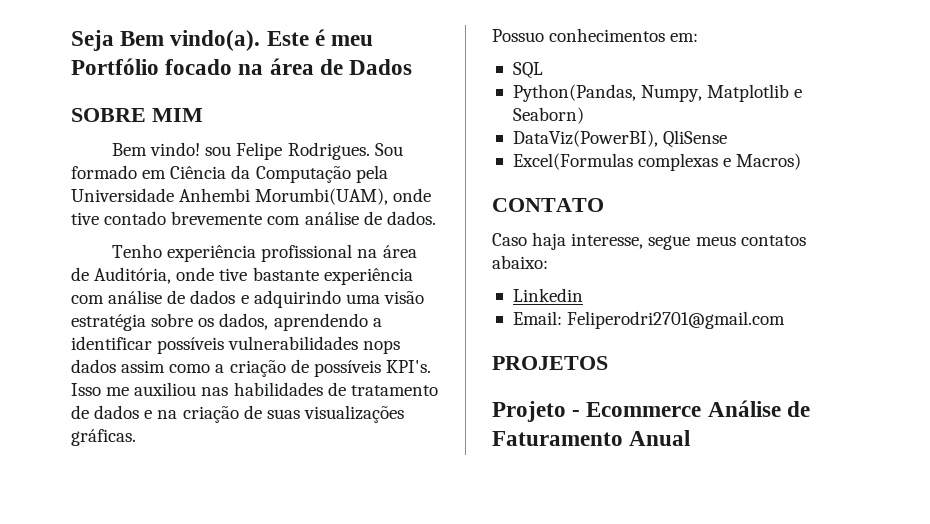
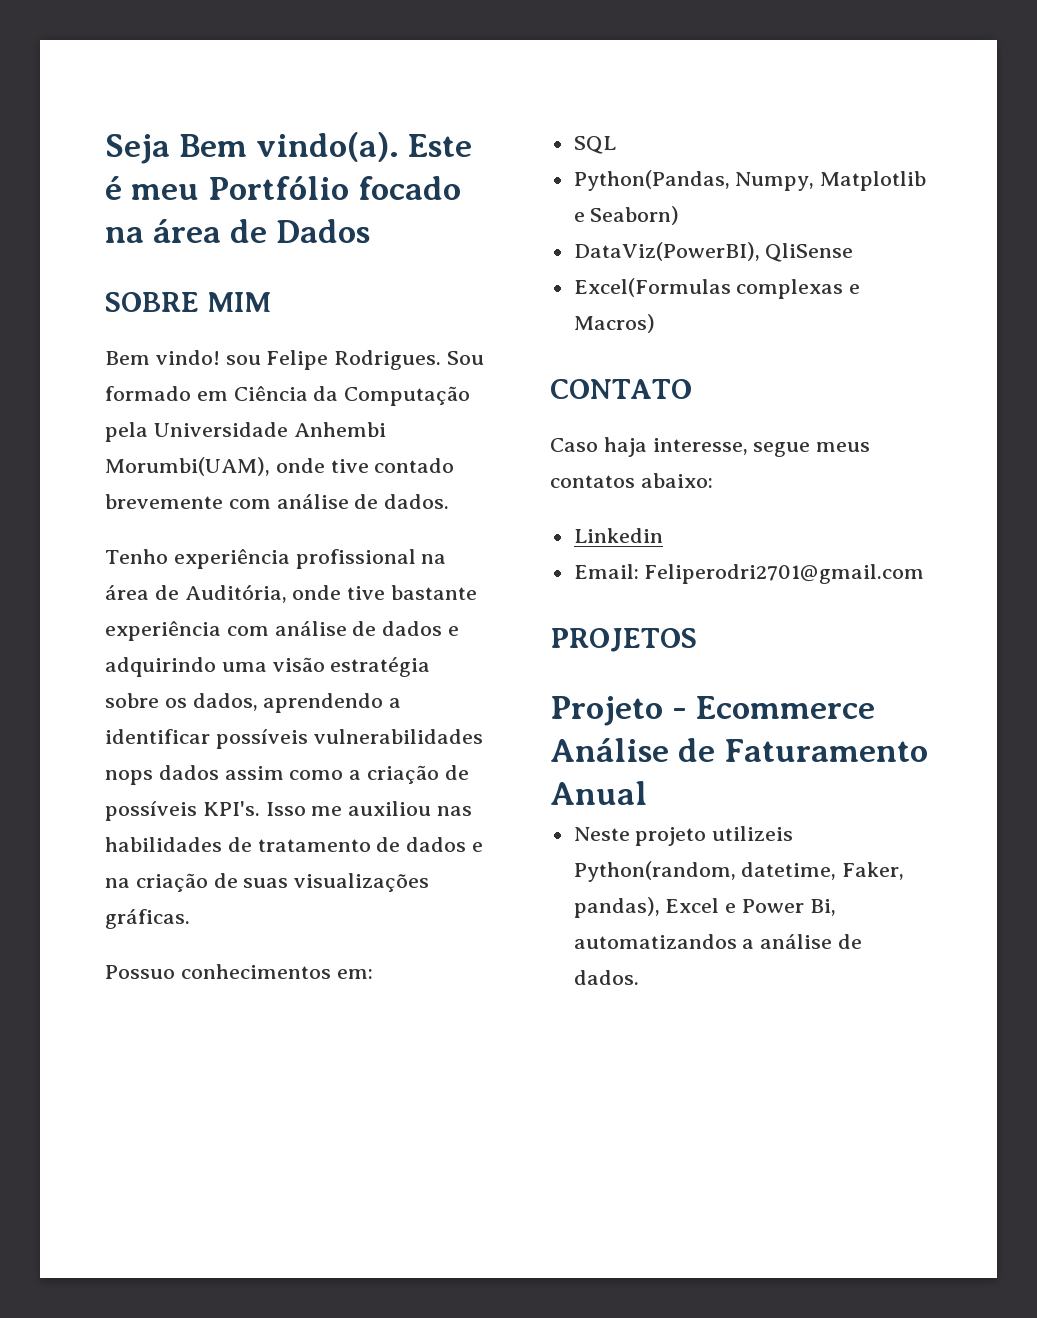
+ Neste projeto utilizeis Python(random, datetime, Faker, pandas), Excel e Power Bi, automatizandos a análise de dados.

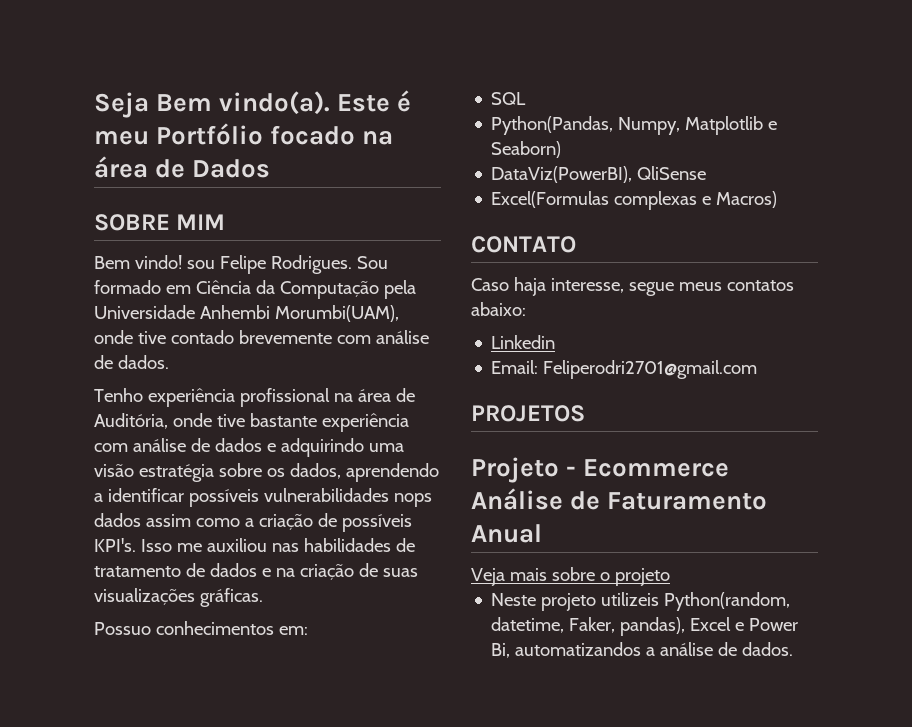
+ Veja mais sobre o projeto

